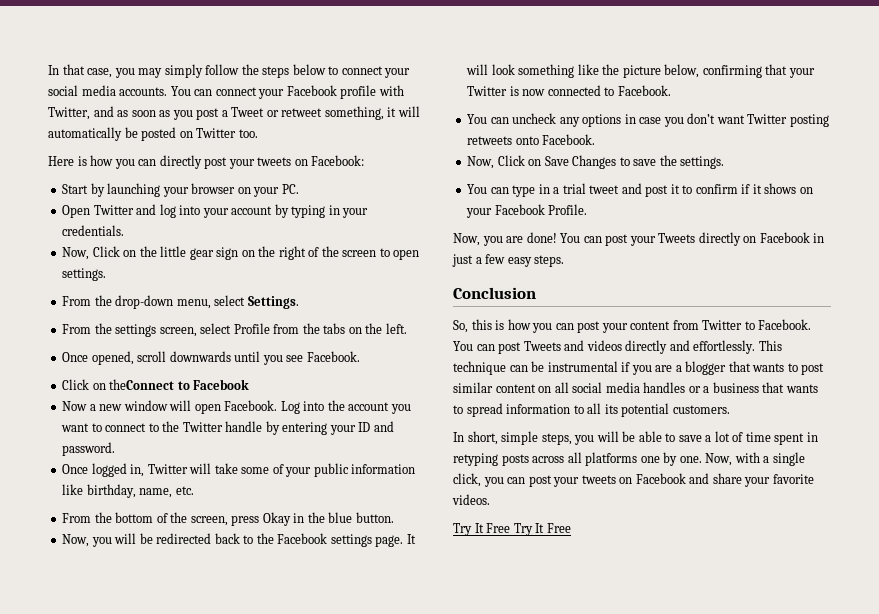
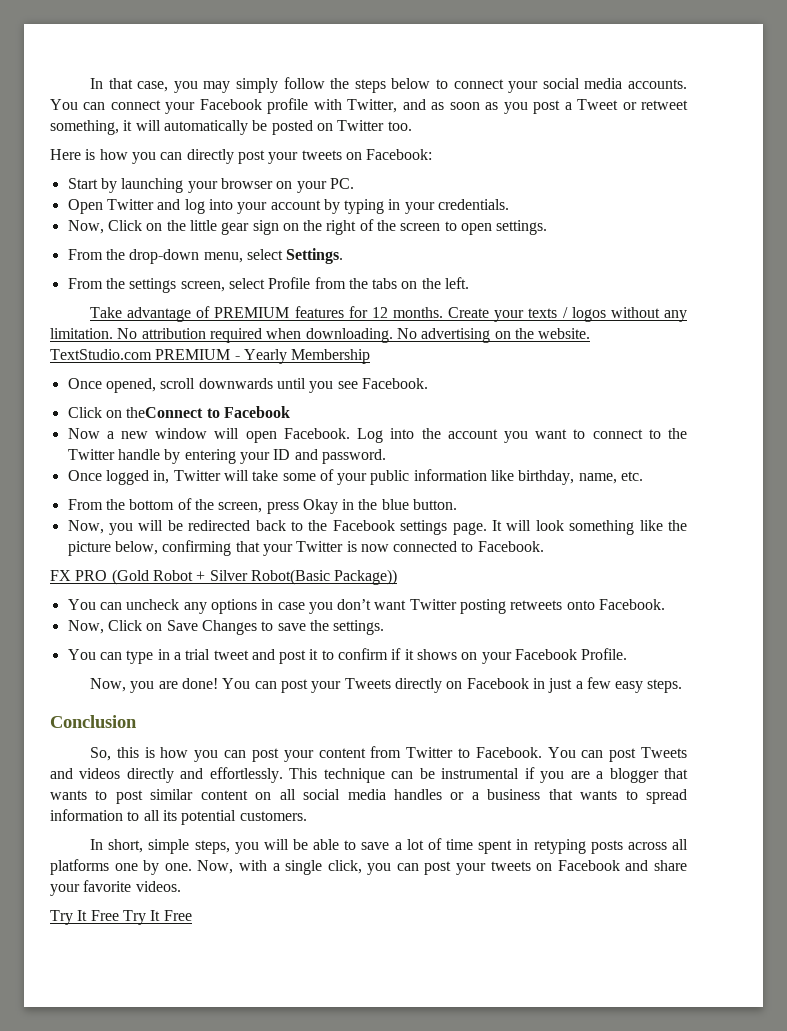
+ Take advantage of PREMIUM features for 12 months. Create your texts / logos without any limitation. No attribution required when downloading. No advertising on the website. TextStudio.com PREMIUM - Yearly Membership
+ FX PRO (Gold Robot + Silver Robot(Basic Package))

